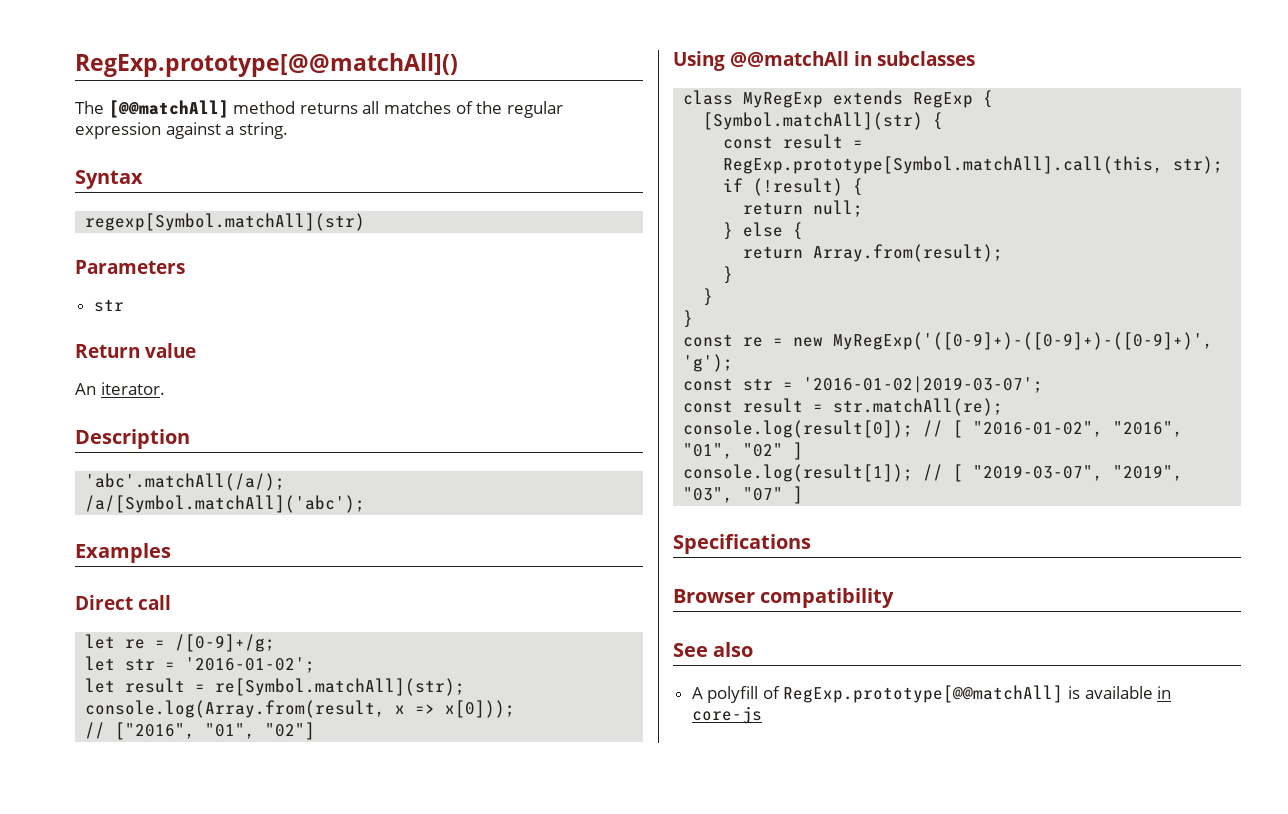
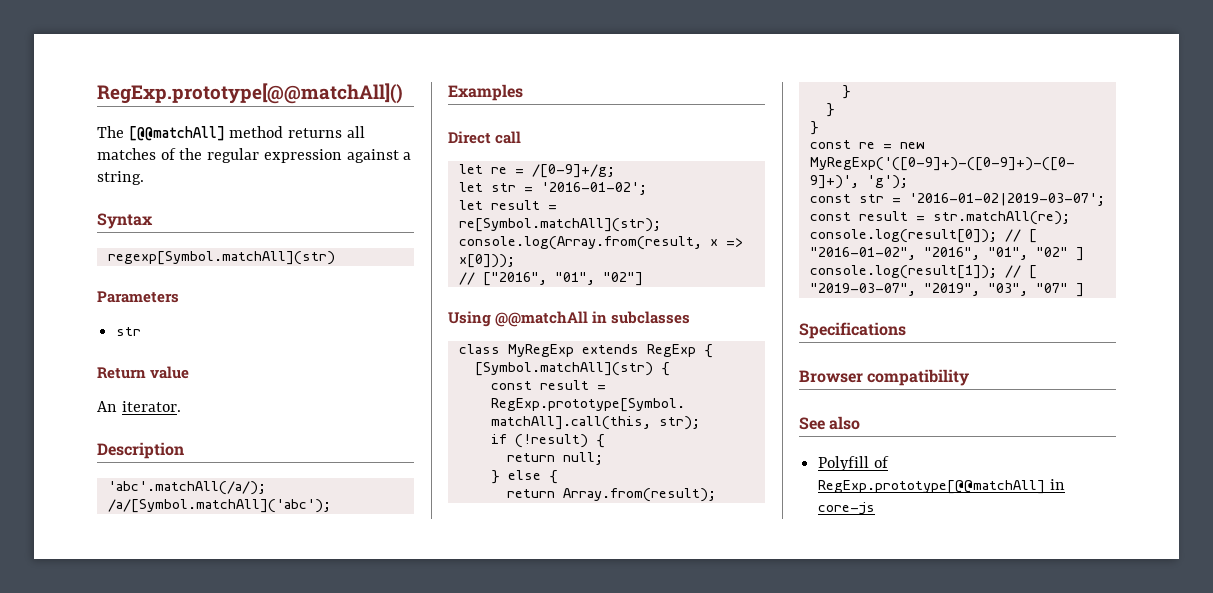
- A polyfill of RegExp.prototype[@@matchAll] is available in core-js
+ Polyfill of RegExp.prototype[@@matchAll] in core-js

